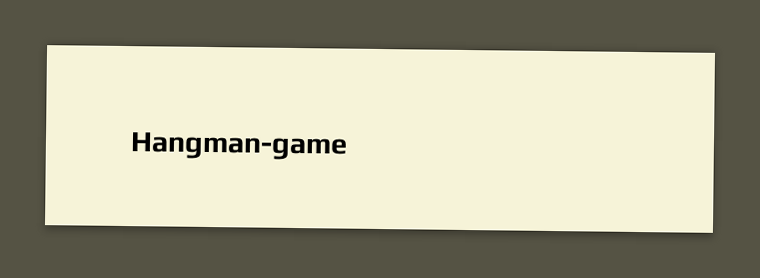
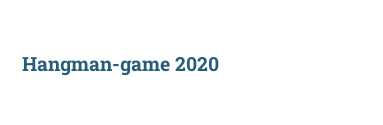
- Hangman-game
+ Hangman-game 2020

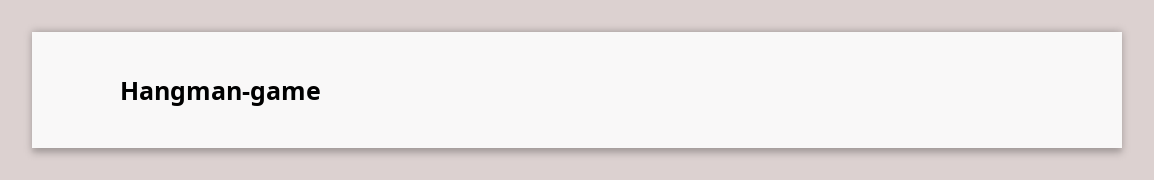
- Hangman-game 2020
+ Hangman-game

